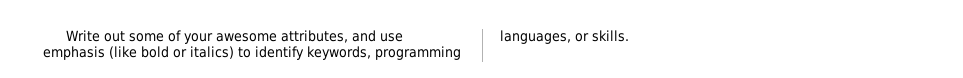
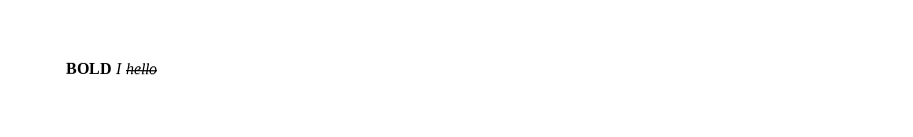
- Write out some of your awesome attributes, and use emphasis (like bold or italics) to identify keywords, programming languages, or skills.
+ BOLD I hello

